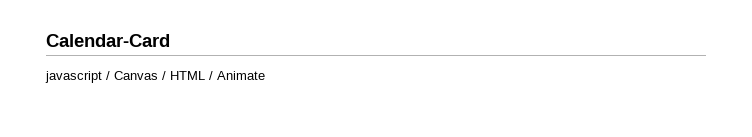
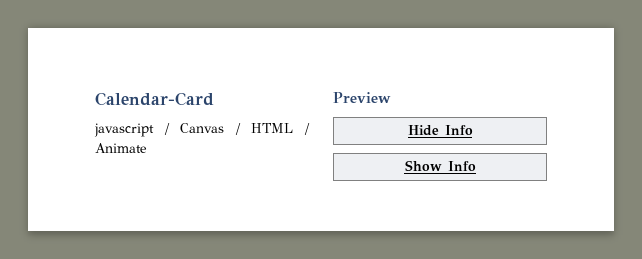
+ Preview
+ Hide Info
+ Show Info

